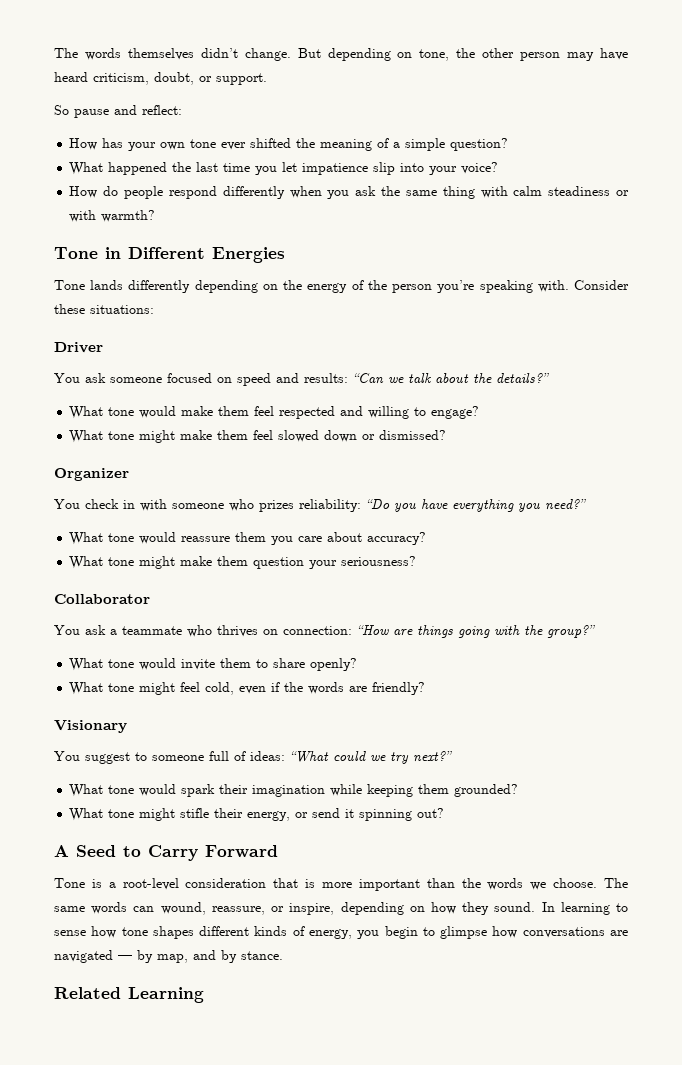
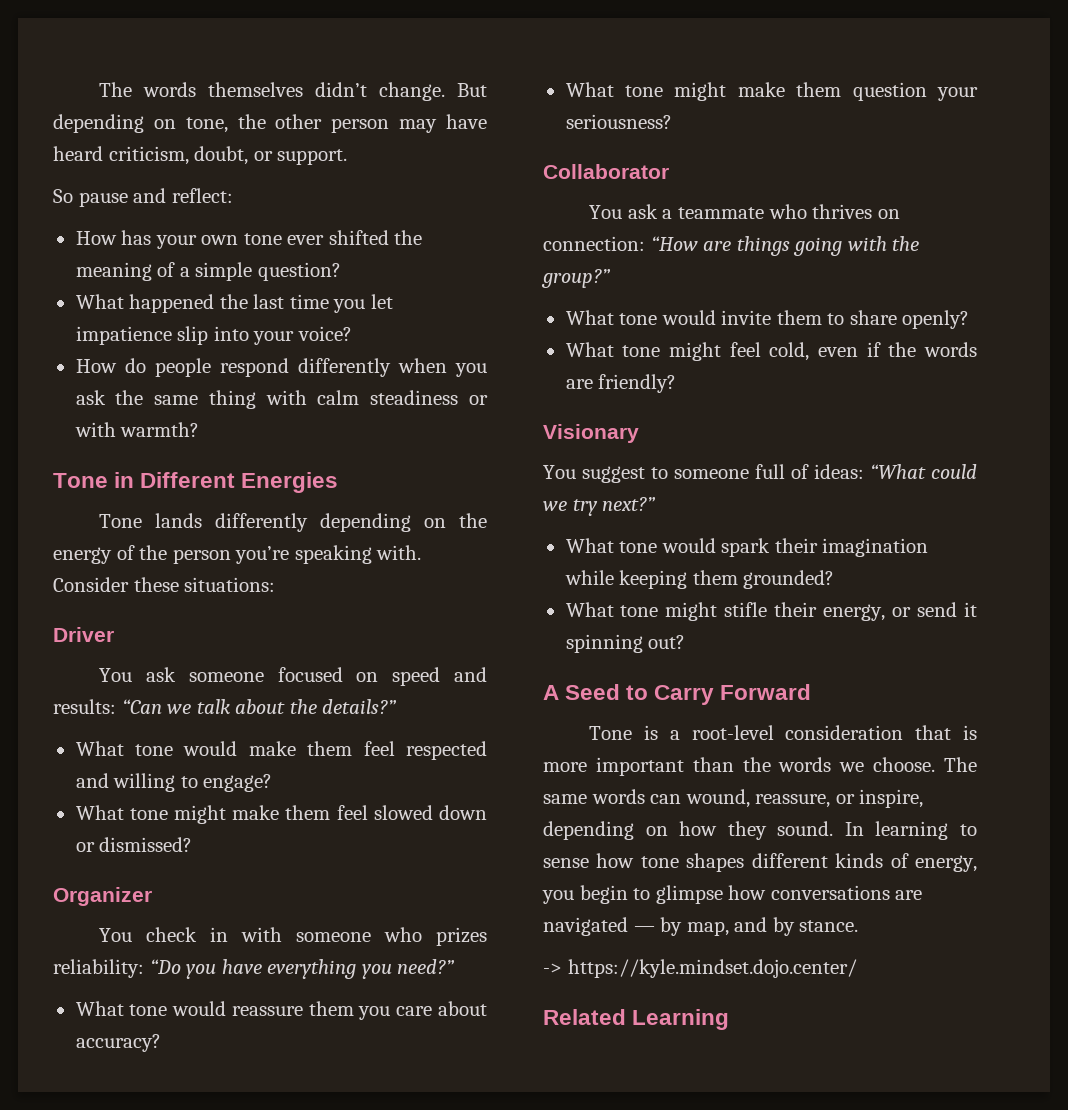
+ -> https://kyle.mindset.dojo.center/

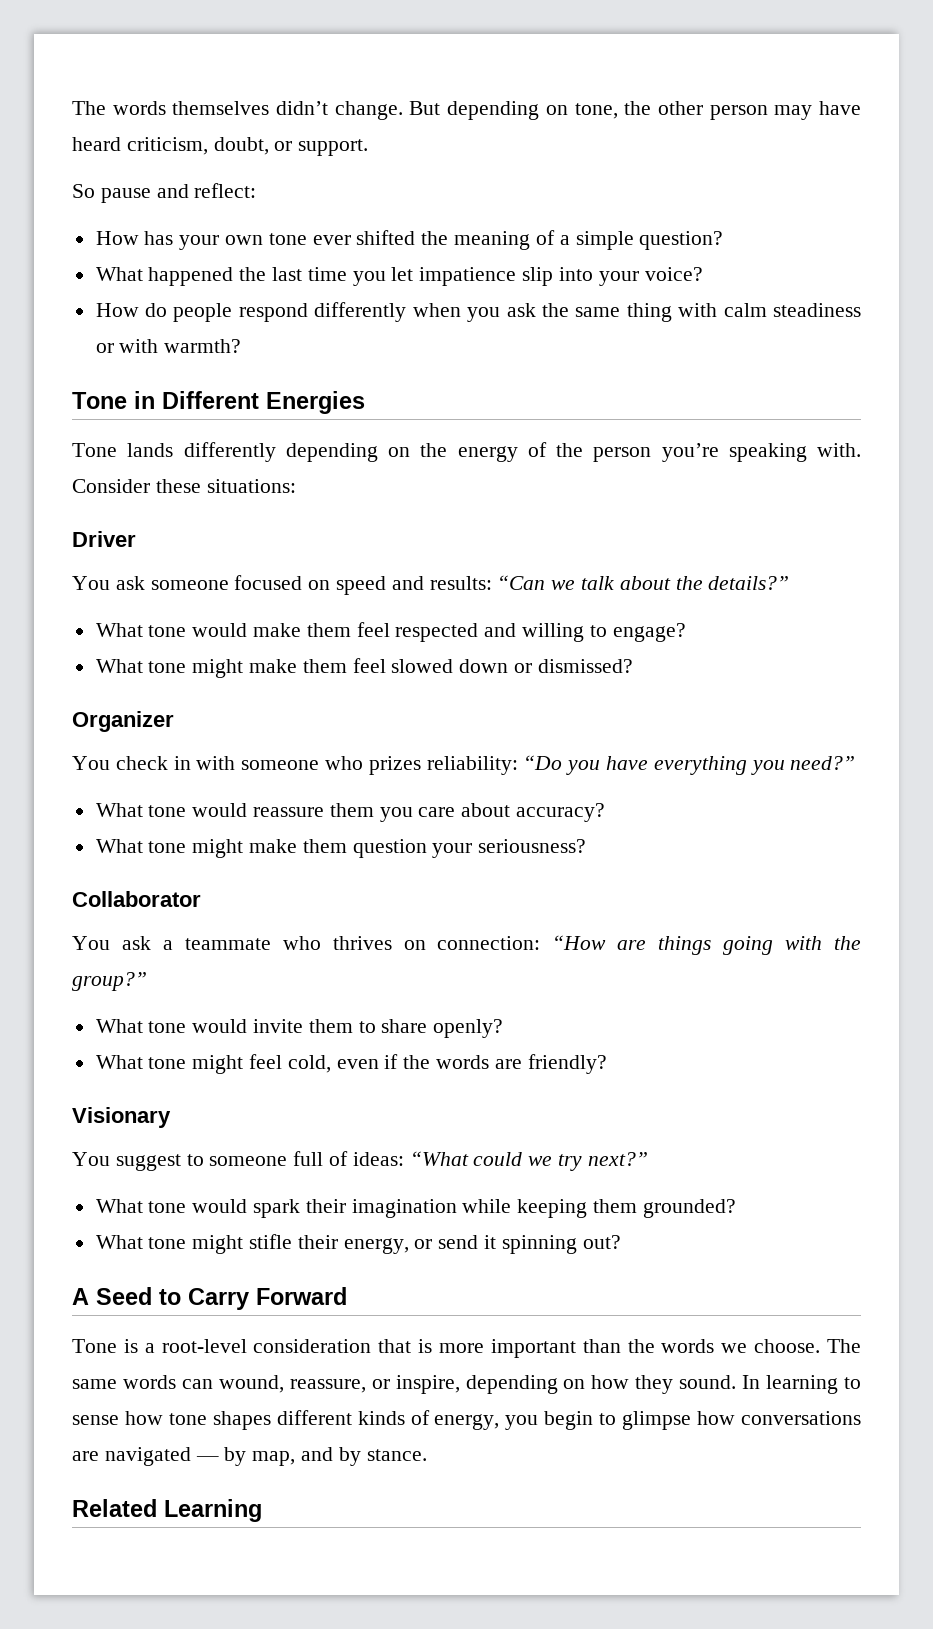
- -> https://kyle.mindset.dojo.center/

